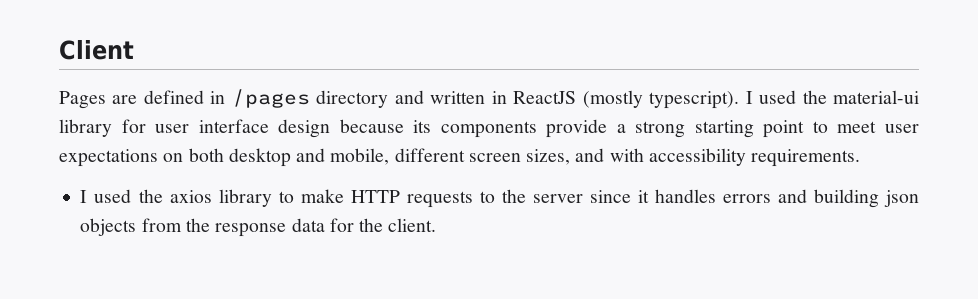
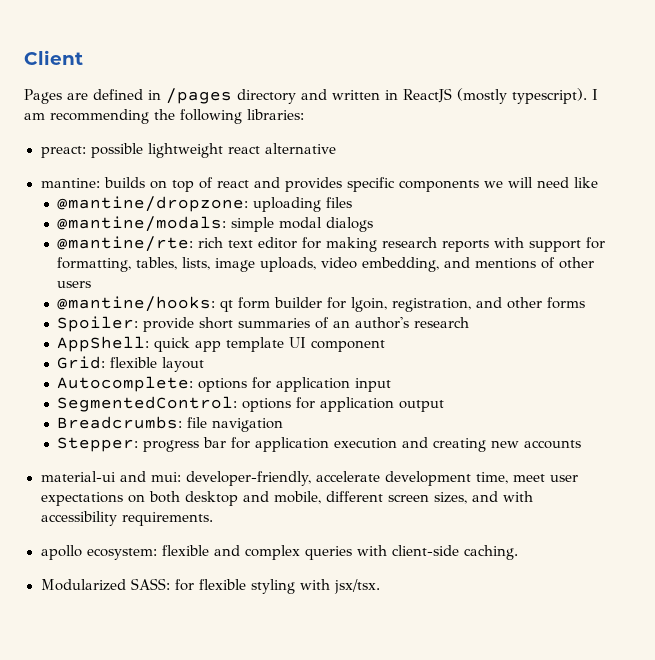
- I used the material-ui library for user interface design because its components provide a strong starting point to meet user expectations on both desktop and mobile, different screen sizes, and with accessibility requirements.
+ I am recommending the following libraries:
+ preact: possible lightweight react alternative
+ mantine: builds on top of react and provides specific components we will need like
+ @mantine/dropzone: uploading files
+ @mantine/modals: simple modal dialogs
+ @mantine/rte: rich text editor for making research reports with support for formatting, tables, lists, image uploads, video embedding, and mentions of other users
+ @mantine/hooks: qt form builder for lgoin, registration, and other forms
+ Spoiler: provide short summaries of an author's research
+ AppShell: quick app template UI component
+ Grid: flexible layout
+ Autocomplete: options for application input
+ SegmentedControl: options for application output
+ Breadcrumbs: file navigation
+ Stepper: progress bar for application execution and creating new accounts
+ material-ui and mui: developer-friendly, accelerate development time, meet user expectations on both desktop and mobile, different screen sizes, and with accessibility requirements.
- I used the axios library to make HTTP requests to the server since it handles errors and building json objects from the response data for the client.
+ apollo ecosystem: flexible and complex queries with client-side caching.
+ Modularized SASS: for flexible styling with jsx/tsx.

